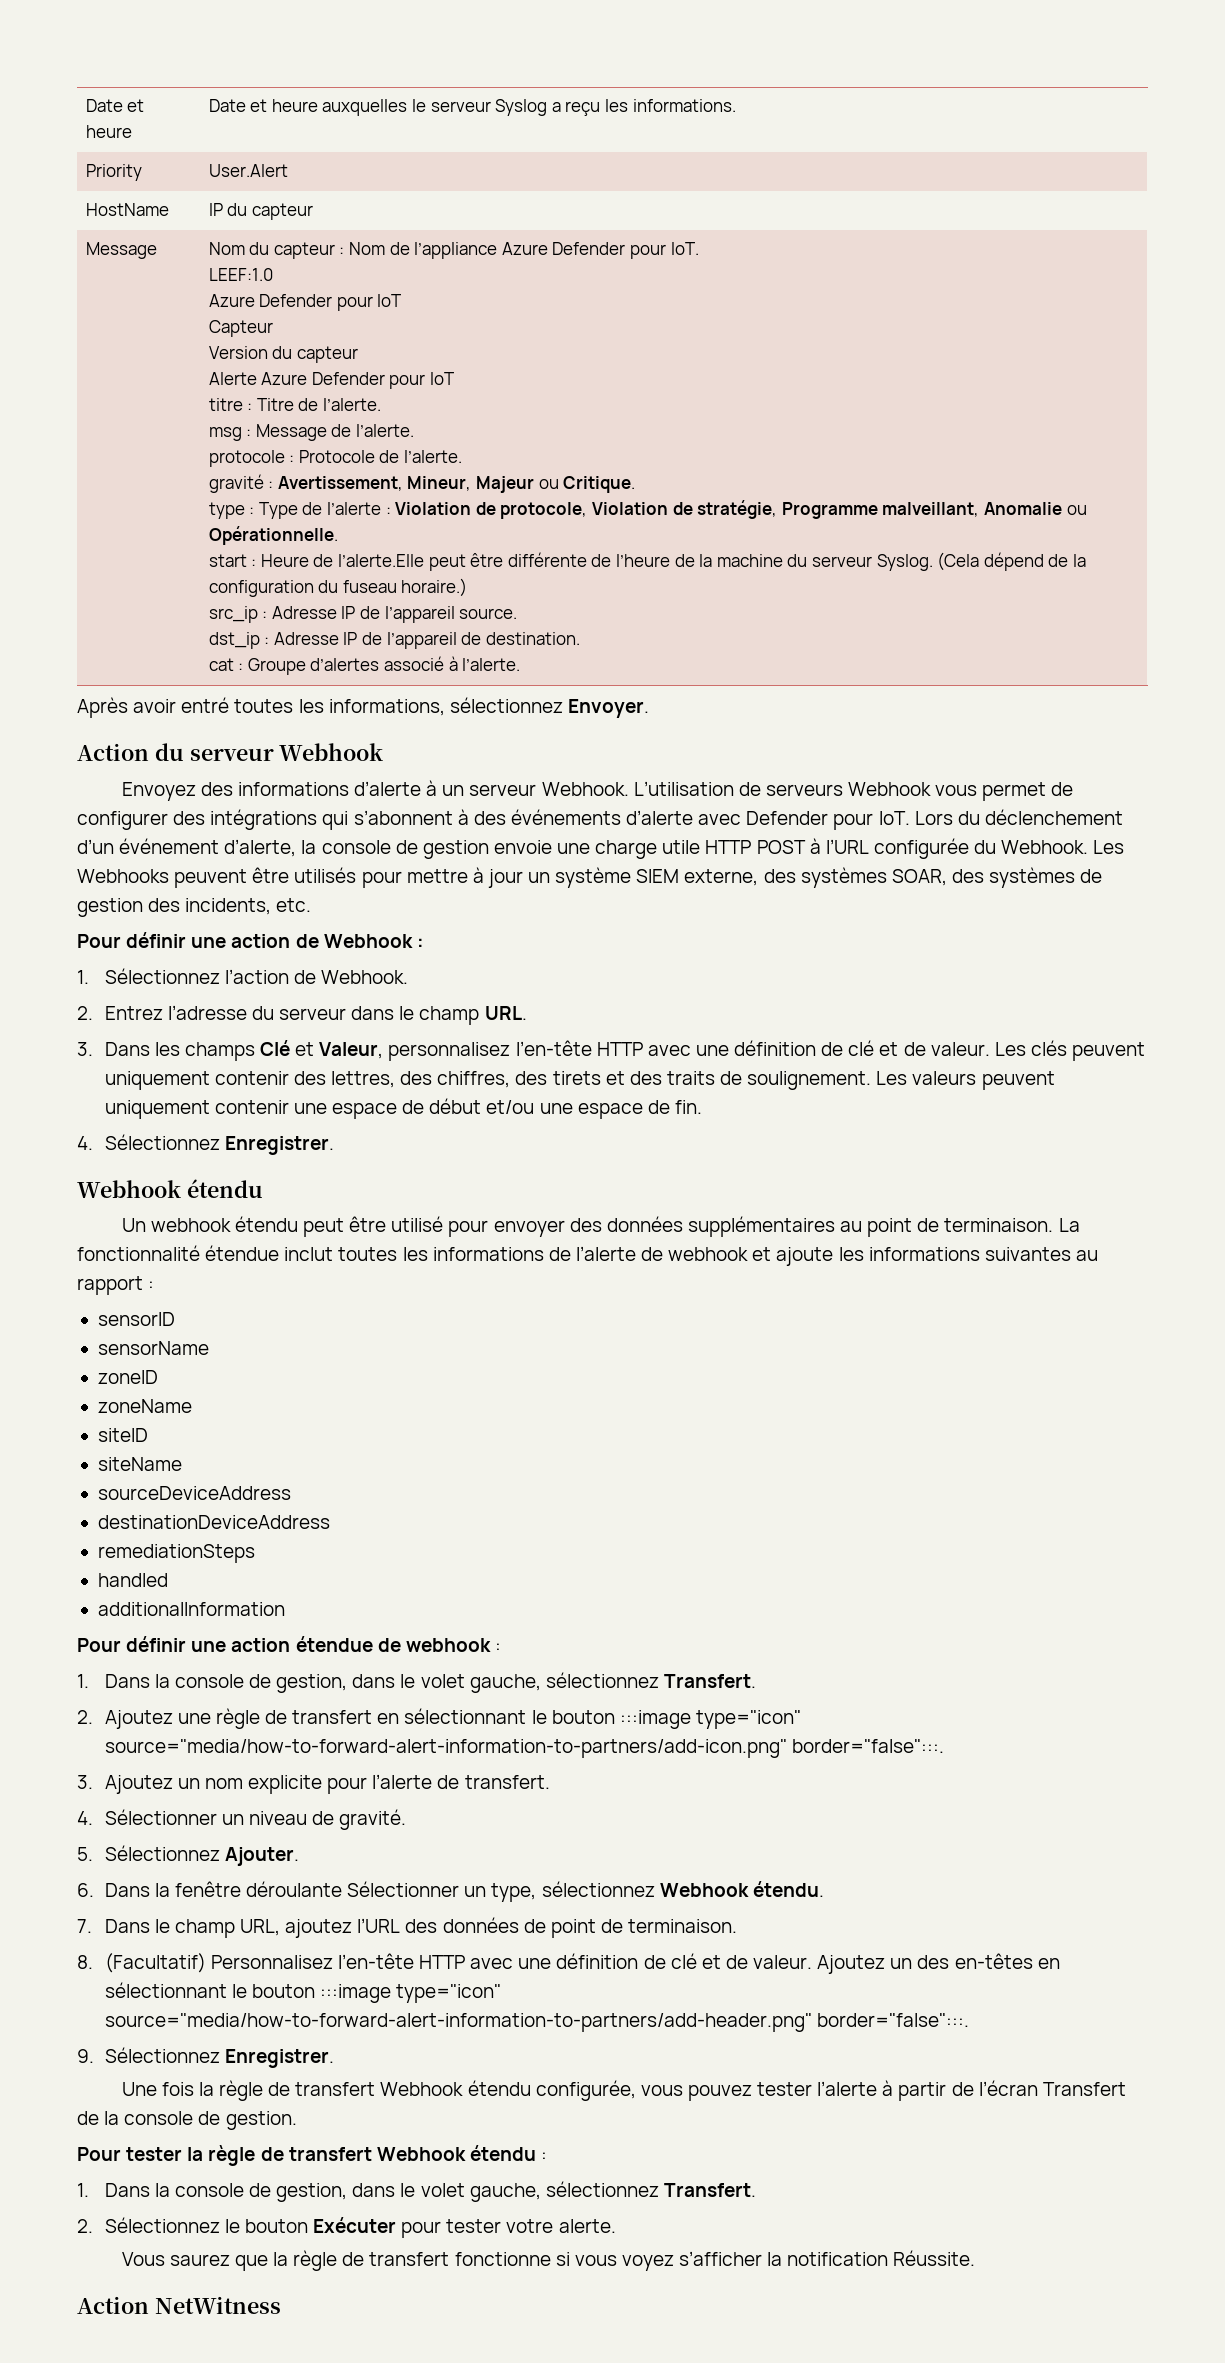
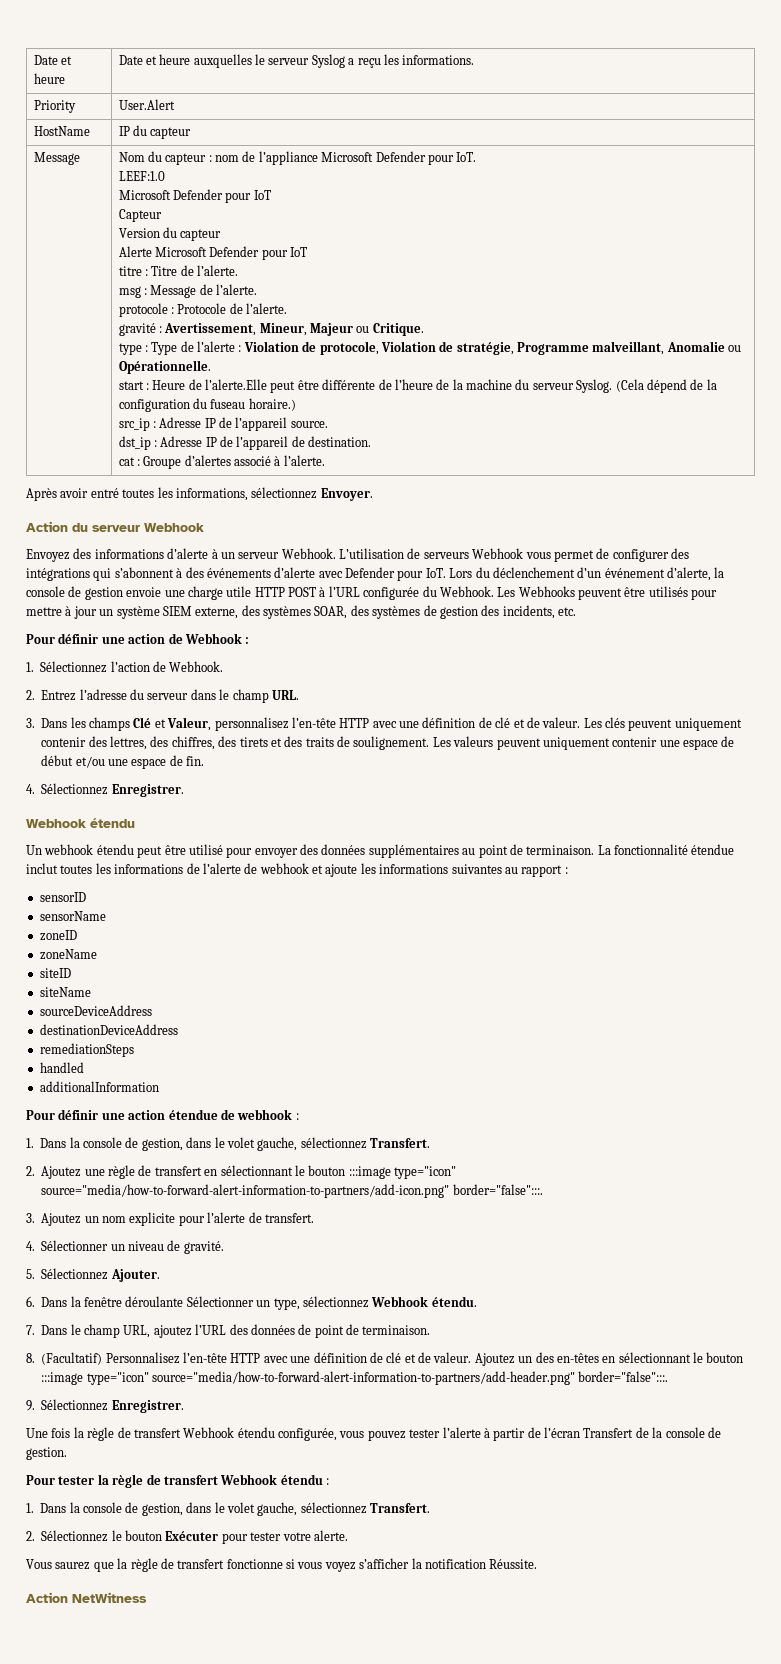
- Nom du capteur : Nom de l’appliance Azure Defender pour IoT.
+ Nom du capteur : nom de l’appliance Microsoft Defender pour IoT.
  LEEF:1.0
- Azure Defender pour IoT
+ Microsoft Defender pour IoT
- Alerte Azure Defender pour IoT
+ Alerte Microsoft Defender pour IoT

